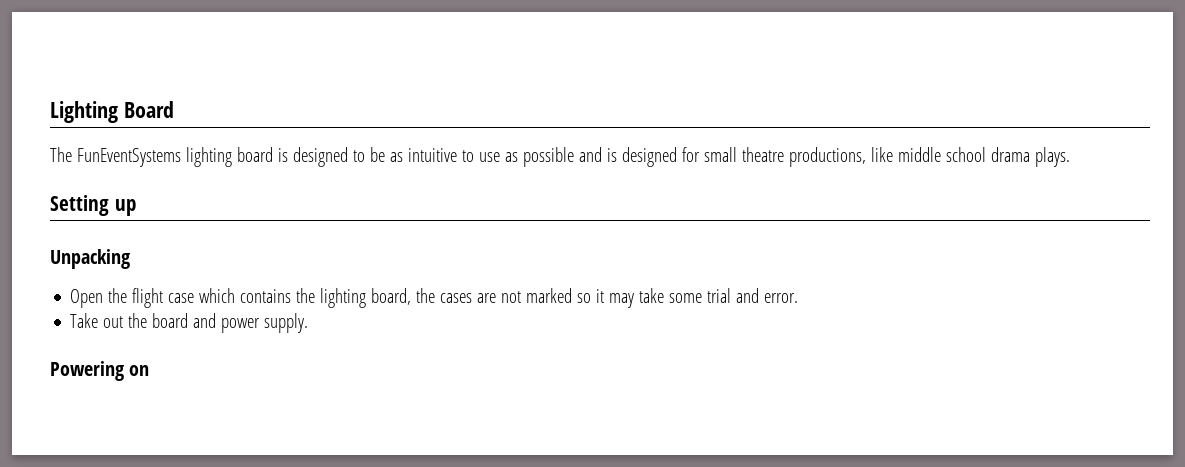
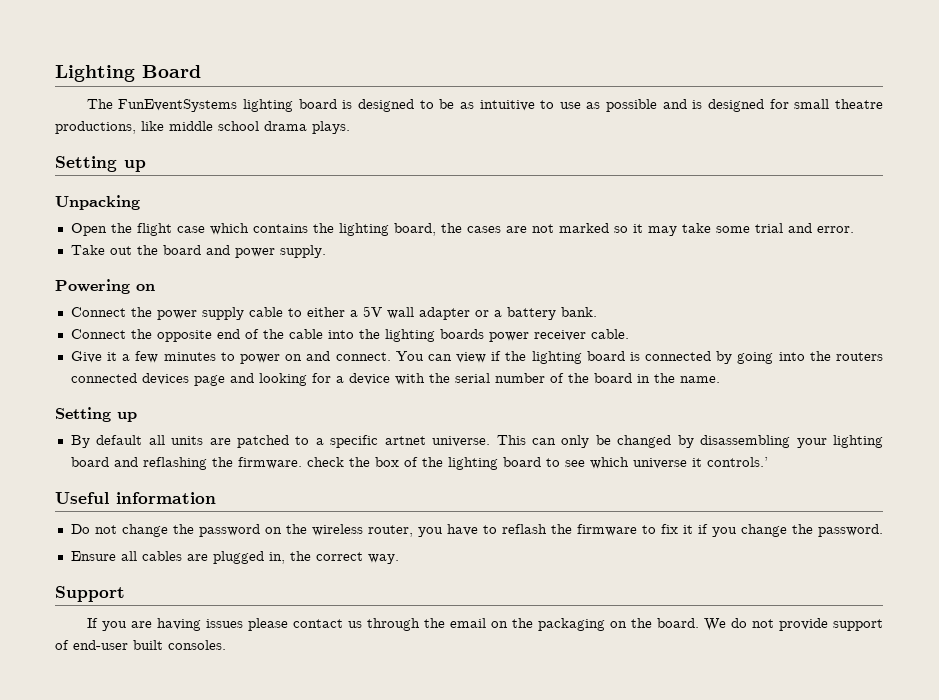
+ Connect the power supply cable to either a 5V wall adapter or a battery bank.
+ Connect the opposite end of the cable into the lighting boards power receiver cable.
+ Give it a few minutes to power on and connect. You can view if the lighting board is connected by going into the routers connected devices page and looking for a device with the serial number of the board in the name.
+ Setting up
+ By default all units are patched to a specific artnet universe. This can only be changed by disassembling your lighting board and reflashing the firmware. check the box of the lighting board to see which universe it controls.’
+ Useful information
+ Do not change the password on the wireless router, you have to reflash the firmware to fix it if you change the password.
+ Ensure all cables are plugged in, the correct way.
+ Support
+ If you are having issues please contact us through the email on the packaging on the board. We do not provide support of end-user built consoles.

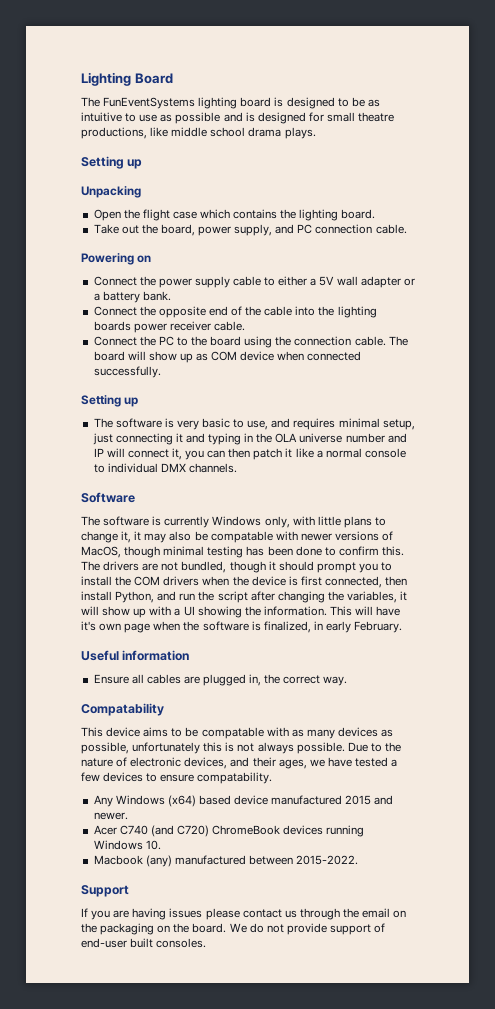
- Open the flight case which contains the lighting board, the cases are not marked so it may take some trial and error.
- Take out the board and power supply.
+ Open the flight case which contains the lighting board.
+ Take out the board, power supply, and PC connection cable.
- Give it a few minutes to power on and connect. You can view if the lighting board is connected by going into the routers connected devices page and looking for a device with the serial number of the board in the name.
+ Connect the PC to the board using the connection cable. The board will show up as COM device when connected successfully.
  Setting up
- By default all units are patched to a specific artnet universe. This can only be changed by disassembling your lighting board and reflashing the firmware. check the box of the lighting board to see which universe it controls.’
+ The software is very basic to use, and requires minimal setup, just connecting it and typing in the OLA universe number and IP will connect it, you can then patch it like a normal console to individual DMX channels.
+ Software
+ The software is currently Windows only, with little plans to change it, it may also be compatable with newer versions of MacOS, though minimal testing has been done to confirm this. The drivers are not bundled, though it should prompt you to install the COM drivers when the device is first connected, then install Python, and run the script after changing the variables, it will show up with a UI showing the information. This will have it's own page when the software is finalized, in early February.
  Useful information
- Do not change the password on the wireless router, you have to reflash the firmware to fix it if you change the password.
+ Compatability
+ This device aims to be compatable with as many devices as possible, unfortunately this is not always possible. Due to the nature of electronic devices, and their ages, we have tested a few devices to ensure compatability.
+ Any Windows (x64) based device manufactured 2015 and newer.
+ Acer C740 (and C720) ChromeBook devices running Windows 10.
+ Macbook (any) manufactured between 2015-2022.

